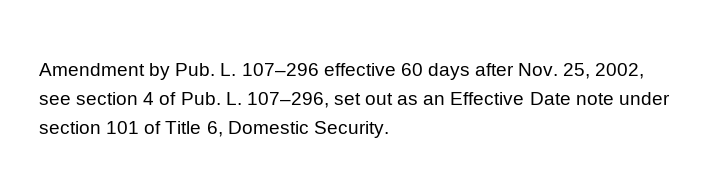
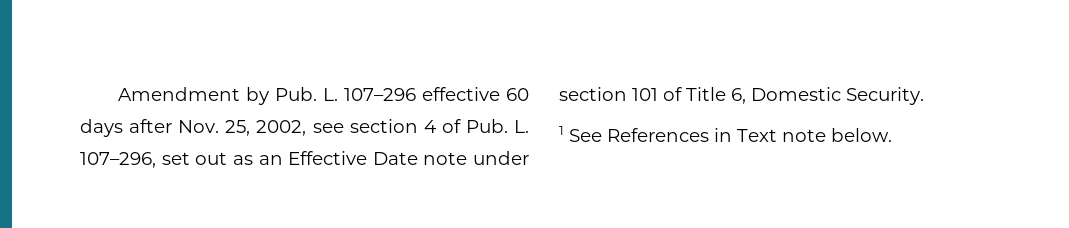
+ 1 See References in Text note below.

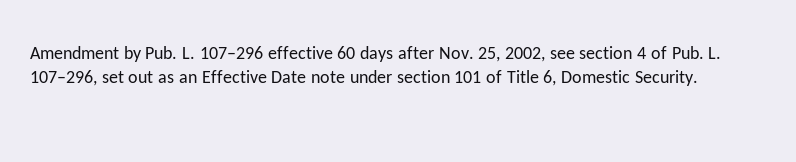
- 1 See References in Text note below.

